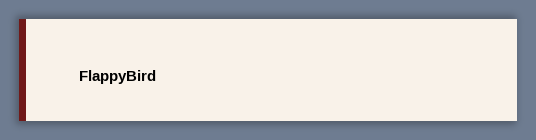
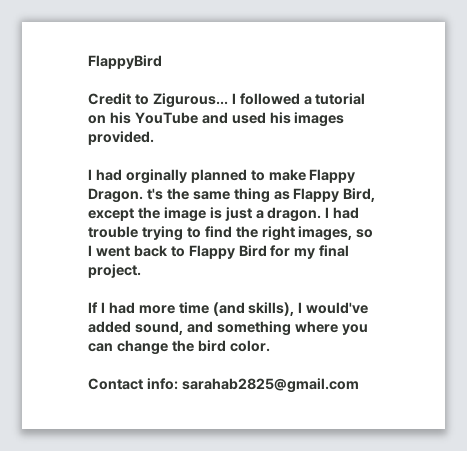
+ Credit to Zigurous... I followed a tutorial on his YouTube and used his images provided.
+ I had orginally planned to make Flappy Dragon. t's the same thing as Flappy Bird, except the image is just a dragon. I had trouble trying to find the right images, so I went back to Flappy Bird for my final project.
+ If I had more time (and skills), I would've added sound, and something where you can change the bird color.
+ Contact info: sarahab2825@gmail.com

